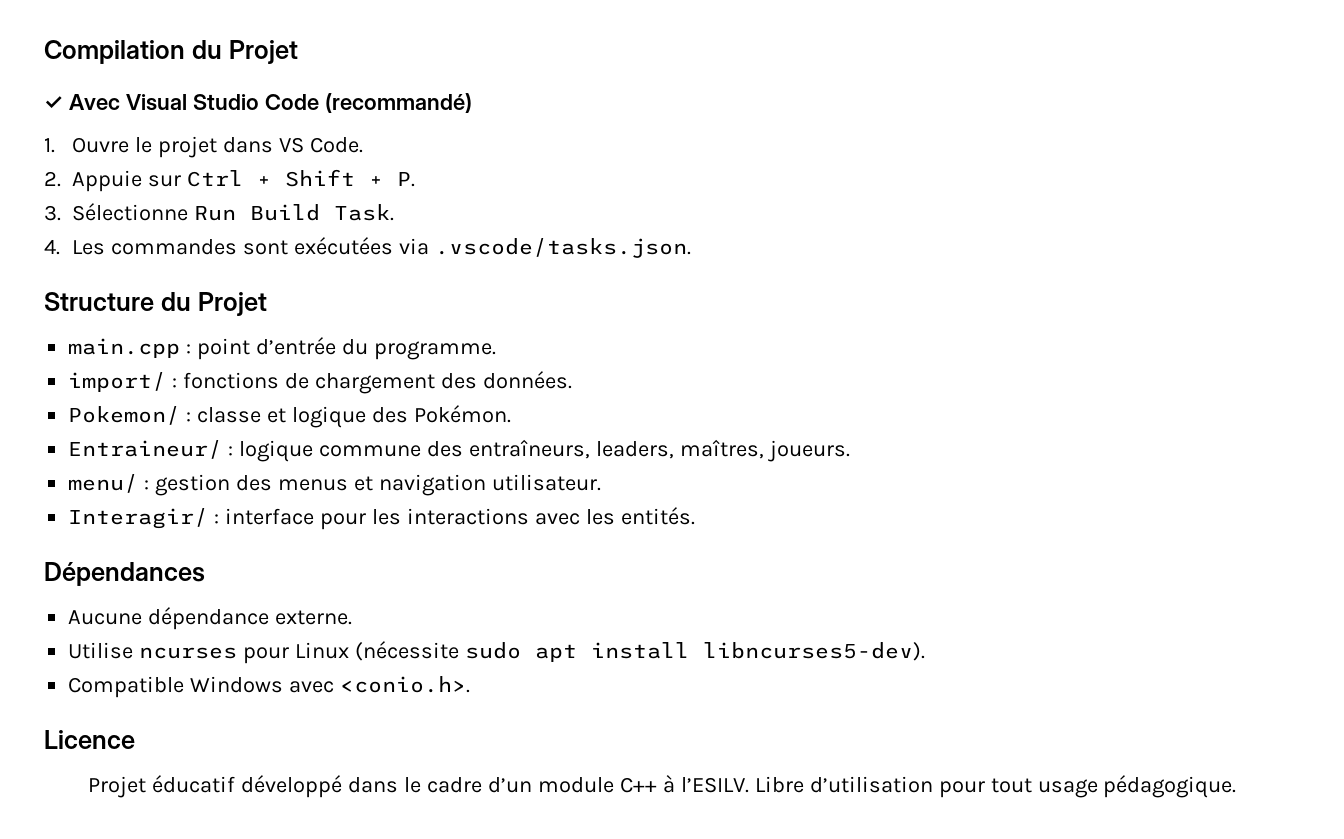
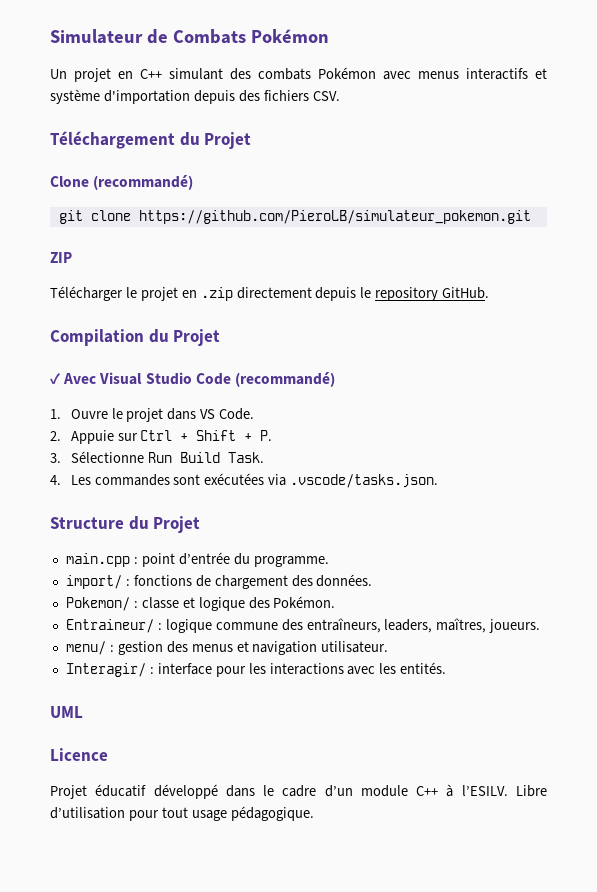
+ Simulateur de Combats Pokémon
+ Un projet en C++ simulant des combats Pokémon avec menus interactifs et système d'importation depuis des fichiers CSV.
+ Téléchargement du Projet
+ Clone (recommandé)
+ git clone https://github.com/PieroLB/simulateur_pokemon.git
+ ZIP
+ Télécharger le projet en .zip directement depuis le repository GitHub.
- Dépendances
- Aucune dépendance externe.
- Utilise ncurses pour Linux (nécessite sudo apt install libncurses5-dev).
- Compatible Windows avec <conio.h>.
+ UML

